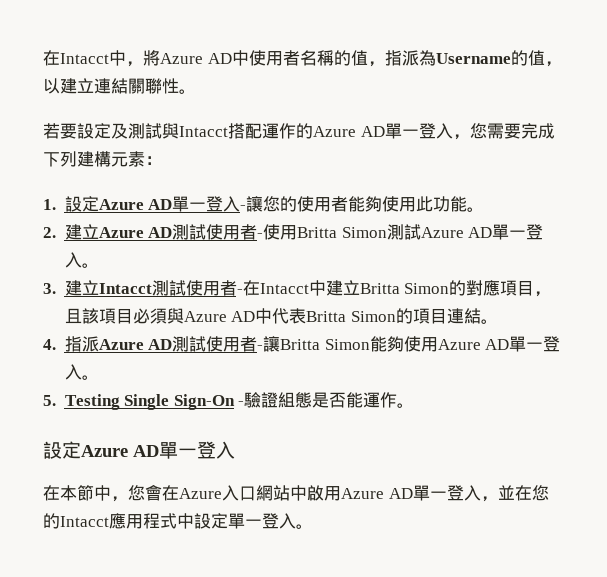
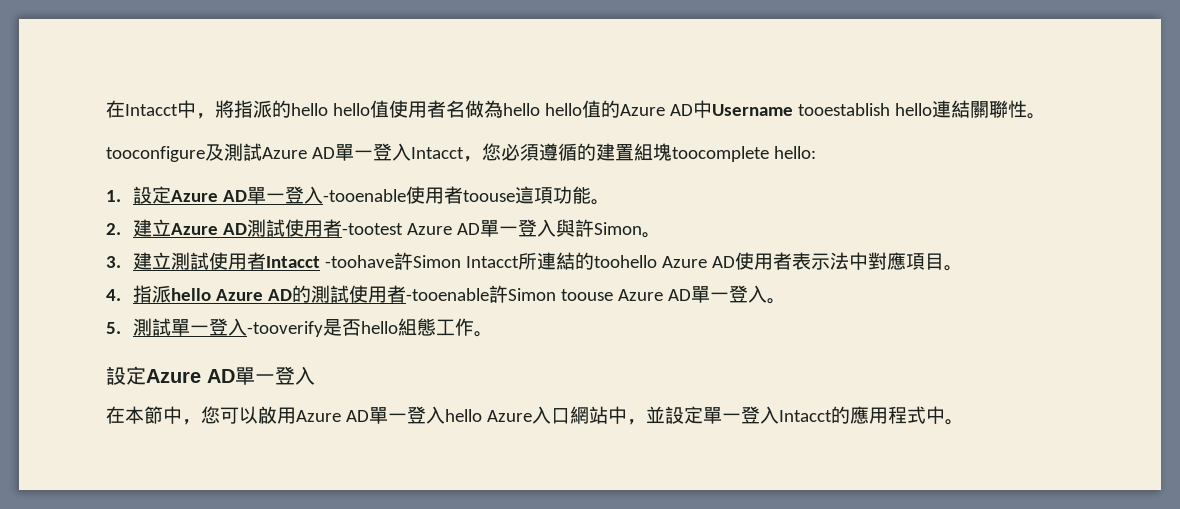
- 在Intacct中，將Azure AD中使用者名稱的值，指派為Username的值，以建立連結關聯性。
- 若要設定及測試與Intacct搭配運作的Azure AD單一登入，您需要完成下列建構元素：
+ 在Intacct中，將指派的hello hello值使用者名做為hello hello值的Azure AD中Username tooestablish hello連結關聯性。
+ tooconfigure及測試Azure AD單一登入Intacct，您必須遵循的建置組塊toocomplete hello:
- 1.設定Azure AD單一登入-讓您的使用者能夠使用此功能。
+ 1.設定Azure AD單一登入-tooenable使用者toouse這項功能。
- 2.建立Azure AD測試使用者-使用Britta Simon測試Azure AD單一登入。
- 3.建立Intacct測試使用者-在Intacct中建立Britta Simon的對應項目，且該項目必須與Azure AD中代表Britta Simon的項目連結。
- 4.指派Azure AD測試使用者-讓Britta Simon能夠使用Azure AD單一登入。
- 5. Testing Single Sign-On -驗證組態是否能運作。
+ 2.建立Azure AD測試使用者-tootest Azure AD單一登入與許Simon。
+ 3.建立測試使用者Intacct -toohave許Simon Intacct所連結的toohello Azure AD使用者表示法中對應項目。
+ 4.指派hello Azure AD的測試使用者-tooenable許Simon toouse Azure AD單一登入。
+ 5.測試單一登入-tooverify是否hello組態工作。
- 在本節中，您會在Azure入口網站中啟用Azure AD單一登入，並在您的Intacct應用程式中設定單一登入。
+ 在本節中，您可以啟用Azure AD單一登入hello Azure入口網站中，並設定單一登入Intacct的應用程式中。

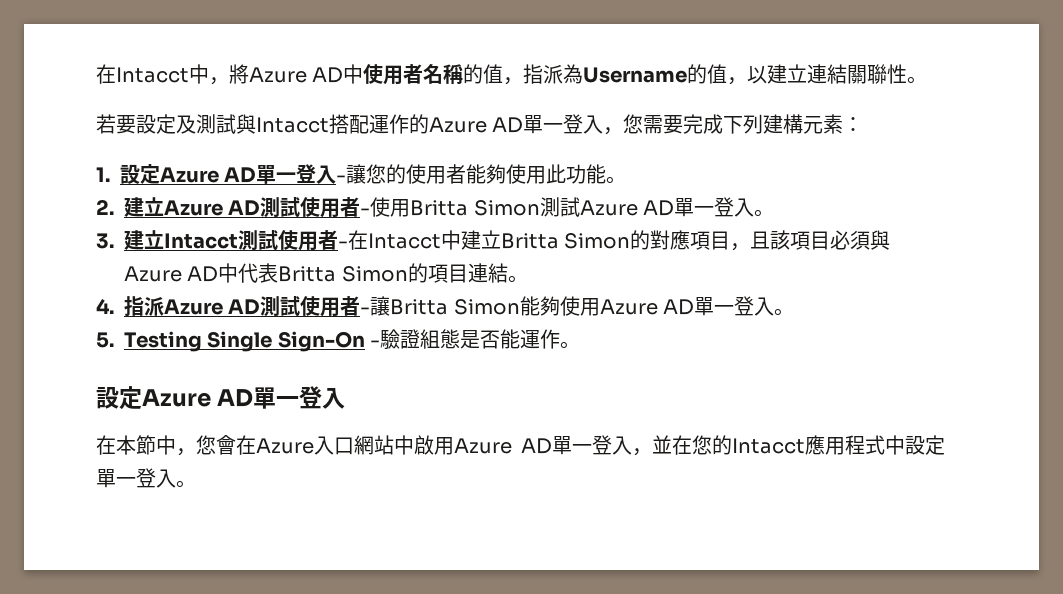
- 在Intacct中，將指派的hello hello值使用者名做為hello hello值的Azure AD中Username tooestablish hello連結關聯性。
- tooconfigure及測試Azure AD單一登入Intacct，您必須遵循的建置組塊toocomplete hello:
+ 在Intacct中，將Azure AD中使用者名稱的值，指派為Username的值，以建立連結關聯性。
+ 若要設定及測試與Intacct搭配運作的Azure AD單一登入，您需要完成下列建構元素：
- 1.設定Azure AD單一登入-tooenable使用者toouse這項功能。
+ 1.設定Azure AD單一登入-讓您的使用者能夠使用此功能。
- 2.建立Azure AD測試使用者-tootest Azure AD單一登入與許Simon。
- 3.建立測試使用者Intacct -toohave許Simon Intacct所連結的toohello Azure AD使用者表示法中對應項目。
- 4.指派hello Azure AD的測試使用者-tooenable許Simon toouse Azure AD單一登入。
- 5.測試單一登入-tooverify是否hello組態工作。
+ 2.建立Azure AD測試使用者-使用Britta Simon測試Azure AD單一登入。
+ 3.建立Intacct測試使用者-在Intacct中建立Britta Simon的對應項目，且該項目必須與Azure AD中代表Britta Simon的項目連結。
+ 4.指派Azure AD測試使用者-讓Britta Simon能夠使用Azure AD單一登入。
+ 5. Testing Single Sign-On -驗證組態是否能運作。
- 在本節中，您可以啟用Azure AD單一登入hello Azure入口網站中，並設定單一登入Intacct的應用程式中。
+ 在本節中，您會在Azure入口網站中啟用Azure AD單一登入，並在您的Intacct應用程式中設定單一登入。

